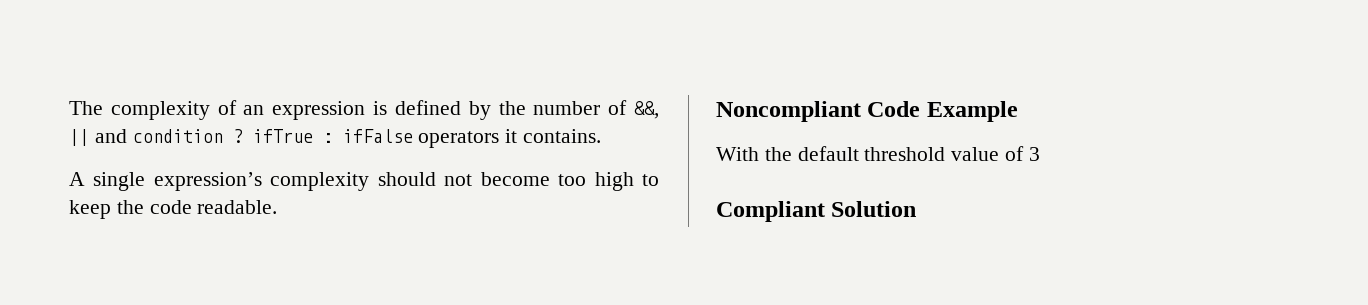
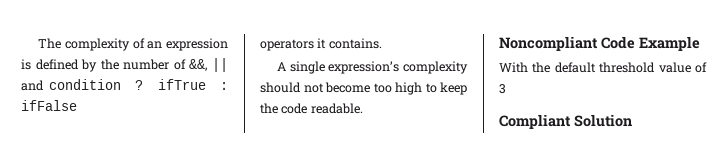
- The complexity of an expression is defined by the number of &&, || and condition ? ifTrue : ifFalse operators it contains.
+ The complexity of an expression is defined by the number of &&, || and condition ? ifTrue : ifFalse
+ operators it contains.

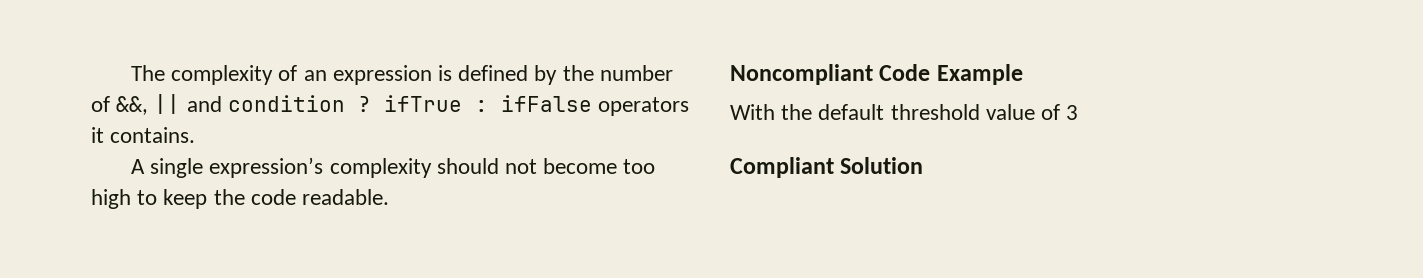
- The complexity of an expression is defined by the number of &&, || and condition ? ifTrue : ifFalse
- operators it contains.
+ The complexity of an expression is defined by the number of &&, || and condition ? ifTrue : ifFalse operators it contains.

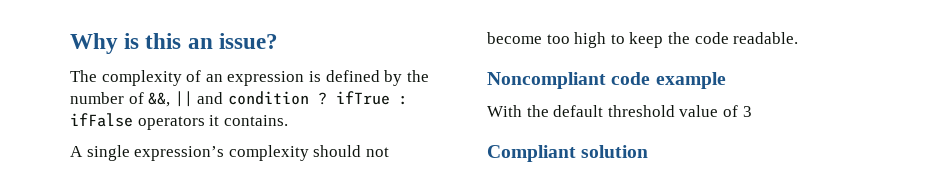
+ Why is this an issue?
- Noncompliant Code Example
+ Noncompliant code example
- Compliant Solution
+ Compliant solution

